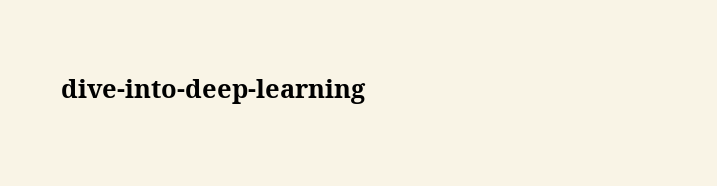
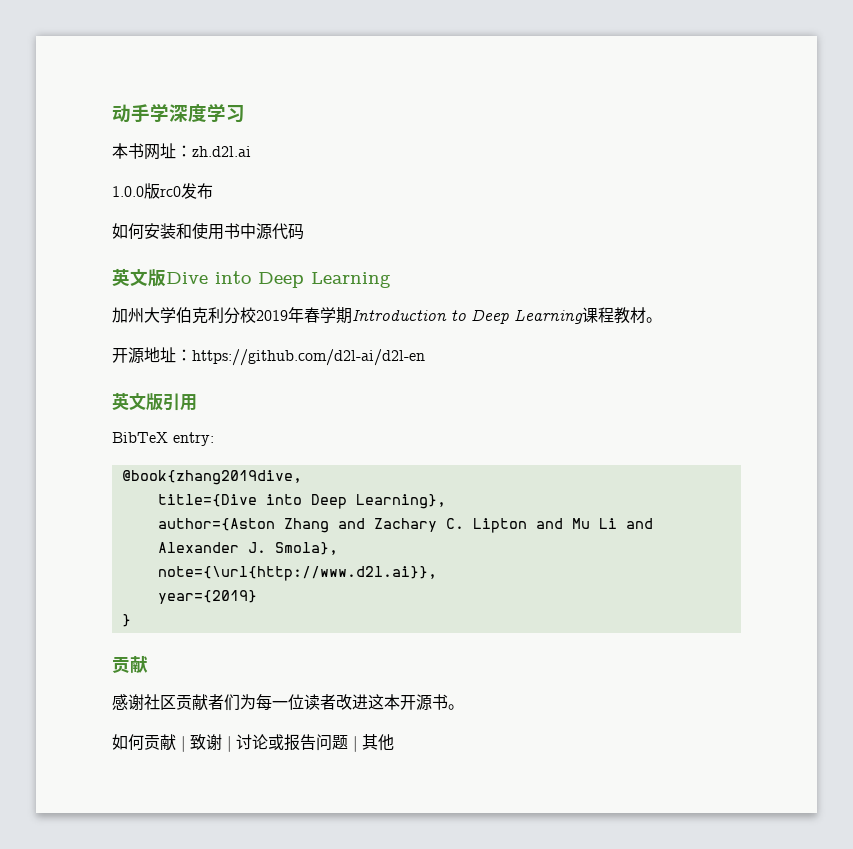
- dive-into-deep-learning
+ 动手学深度学习
+ 本书网址：zh.d2l.ai
+ 1.0.0版rc0发布
+ 如何安装和使用书中源代码
+ 英文版Dive into Deep Learning
+ 加州大学伯克利分校2019年春学期Introduction to Deep Learning课程教材。
+ 开源地址：https://github.com/d2l-ai/d2l-en
+ 英文版引用
+ BibTeX entry:
+ @book{zhang2019dive,
+ title={Dive into Deep Learning},
+ author={Aston Zhang and Zachary C. Lipton and Mu Li and Alexander J. Smola},
+ note={\url{http://www.d2l.ai}},
+ year={2019}
+ }
+ 贡献
+ 感谢社区贡献者们为每一位读者改进这本开源书。
+ 如何贡献 | 致谢 | 讨论或报告问题 | 其他

